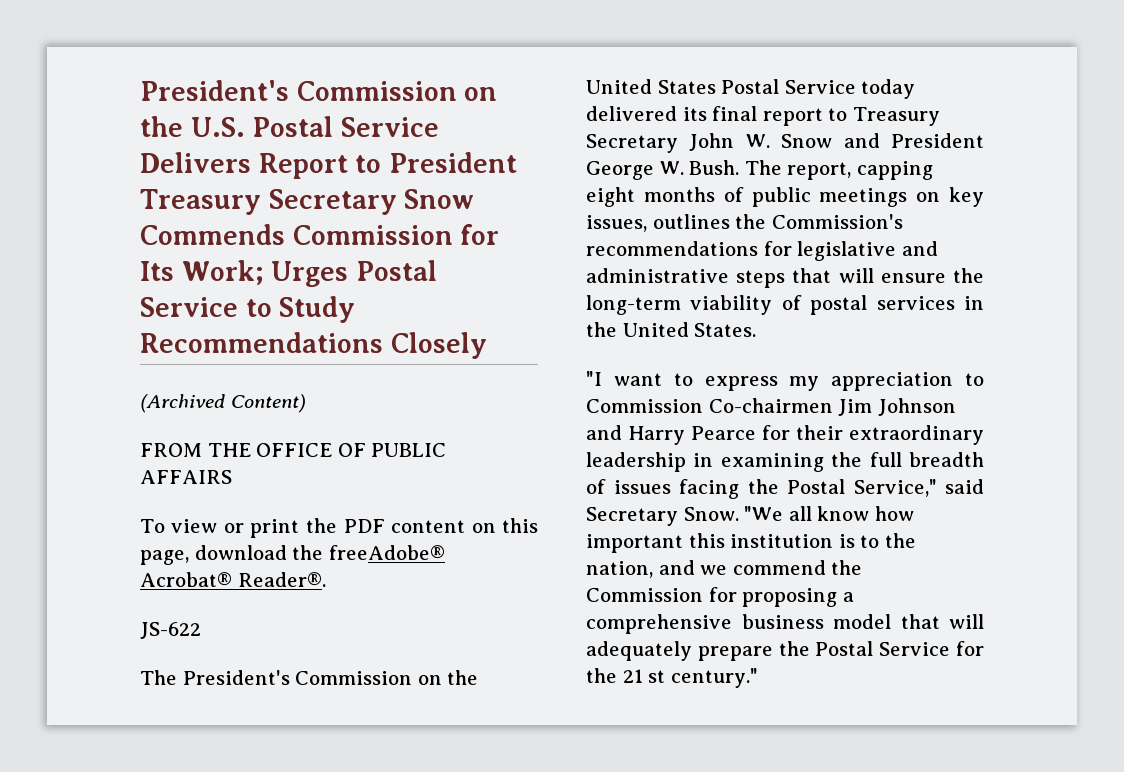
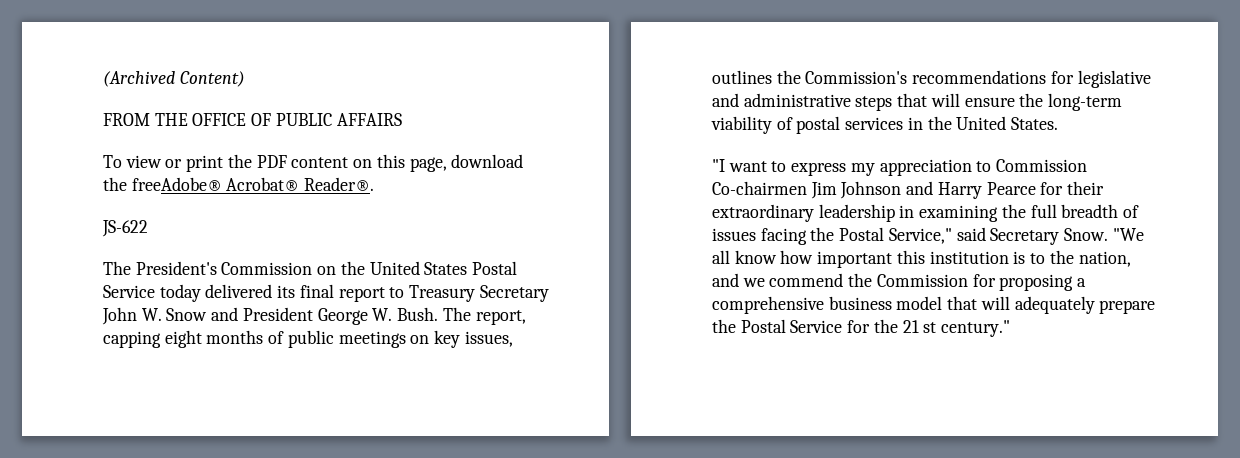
- President's Commission on the U.S. Postal Service Delivers Report to President Treasury Secretary Snow Commends Commission for Its Work; Urges Postal Service to Study Recommendations Closely

